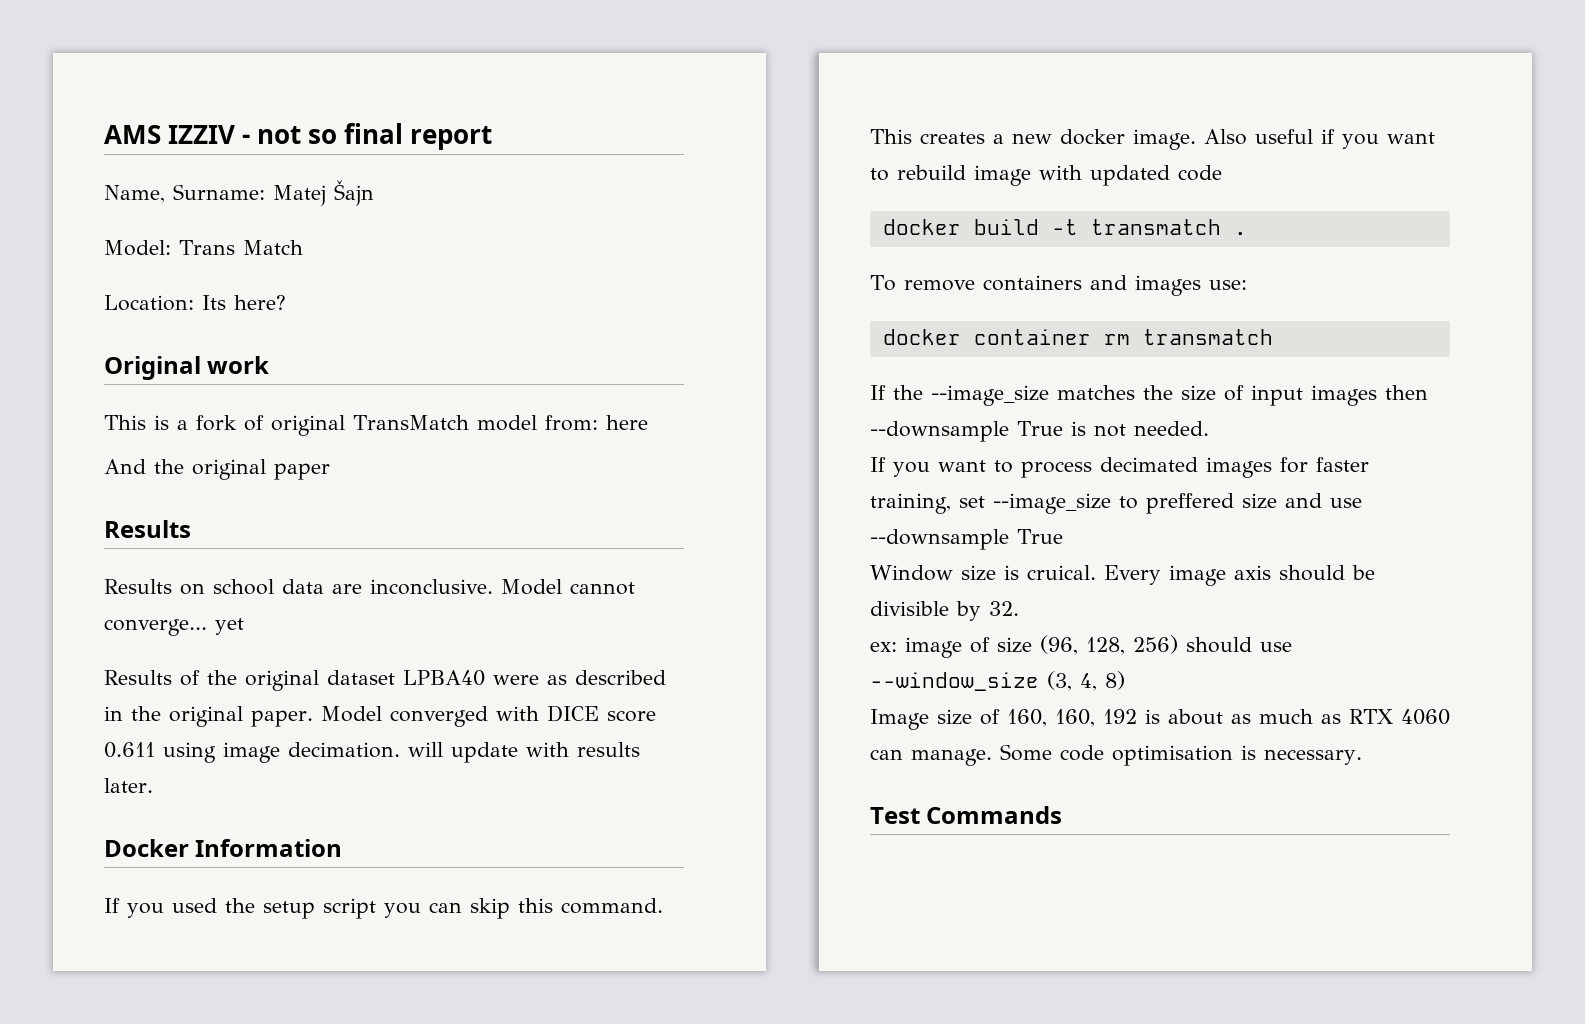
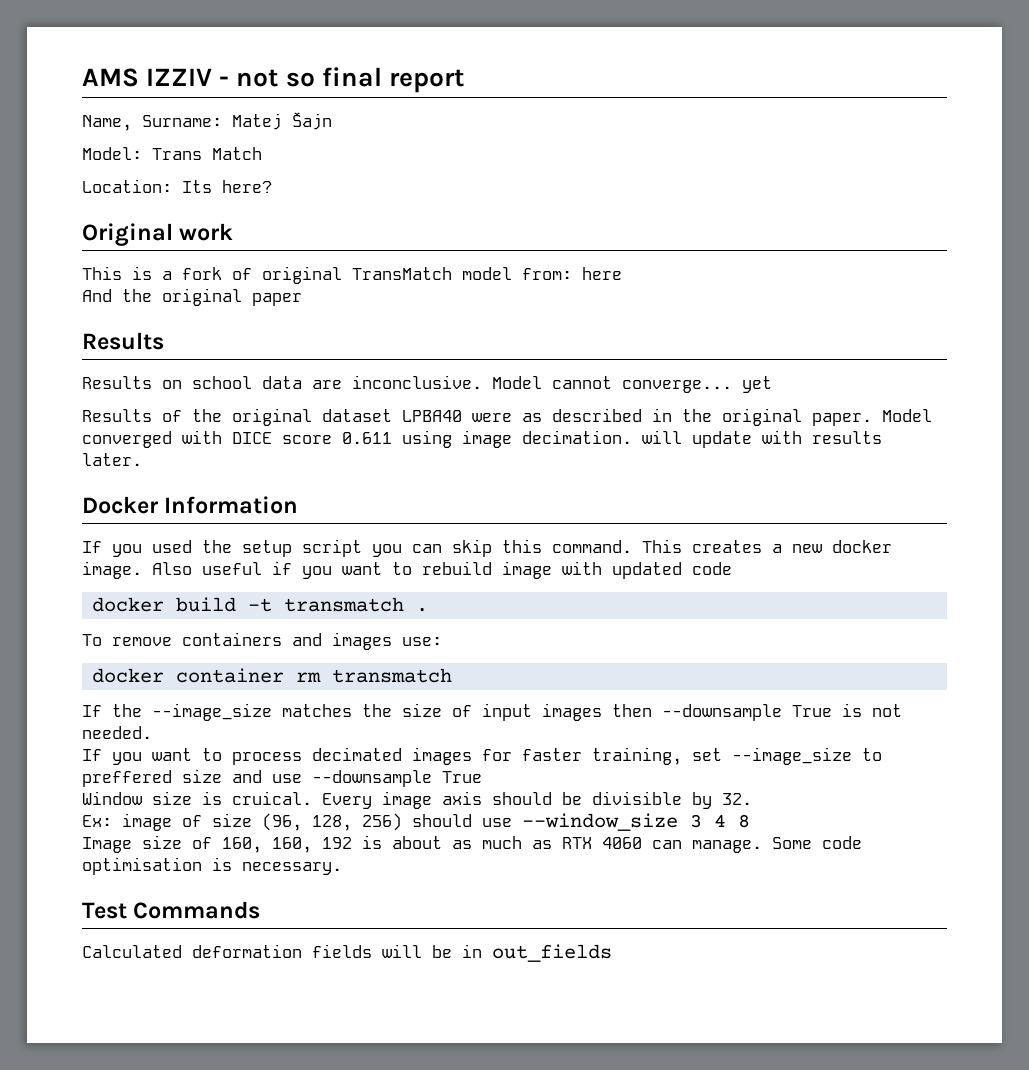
- ex: image of size (96, 128, 256) should use --window_size (3, 4, 8)
+ Ex: image of size (96, 128, 256) should use --window_size 3 4 8
+ Calculated deformation fields will be in out_fields

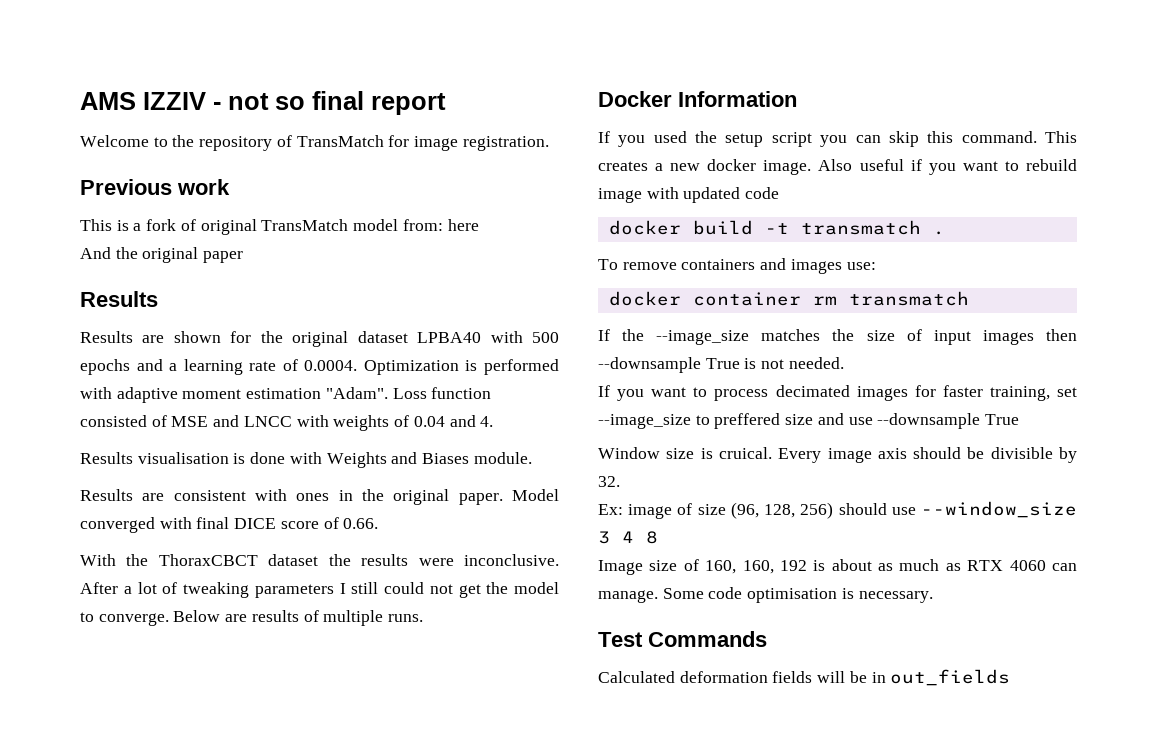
- Name, Surname: Matej Šajn
- Model: Trans Match
- Location: Its here?
- Original work
+ Welcome to the repository of TransMatch for image registration.
+ Previous work
- Results on school data are inconclusive. Model cannot converge... yet
- Results of the original dataset LPBA40 were as described in the original paper.
+ Results are shown for the original dataset LPBA40 with 500 epochs and a learning rate of 0.0004. Optimization is performed with adaptive moment estimation "Adam". Loss function consisted of MSE and LNCC with weights of 0.04 and 4.
+ Results visualisation is done with Weights and Biases module.
+ Results are consistent with ones in the original paper.
- Model converged with DICE score 0.611 using image decimation. will update with results later.
+ Model converged with final DICE score of 0.66.
+ With the ThoraxCBCT dataset the results were inconclusive. After a lot of tweaking parameters I still could not get the model to converge. Below are results of multiple runs.

